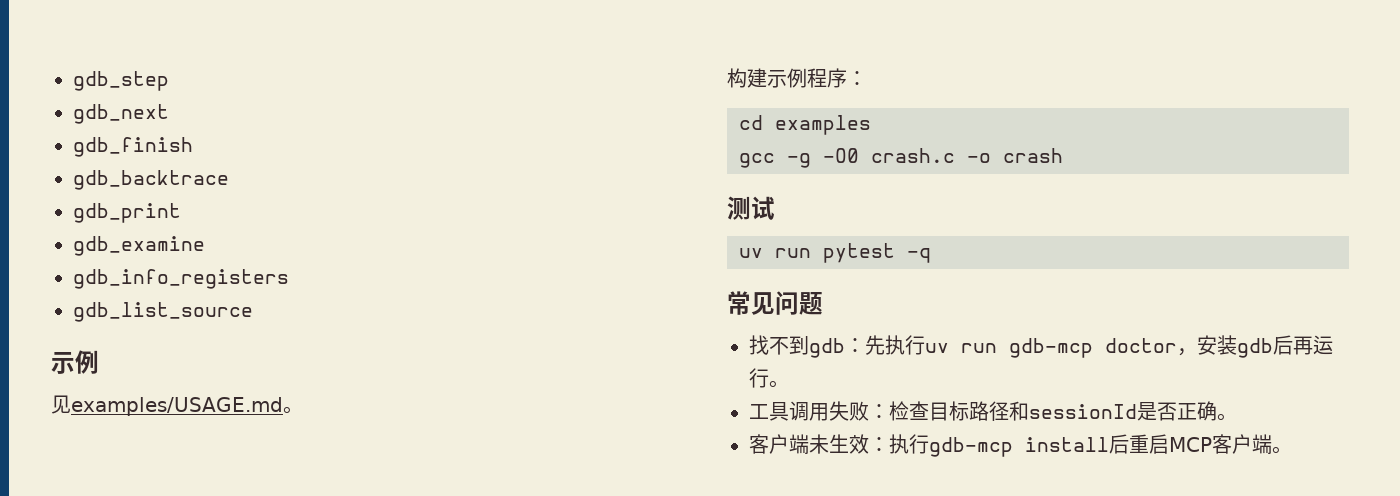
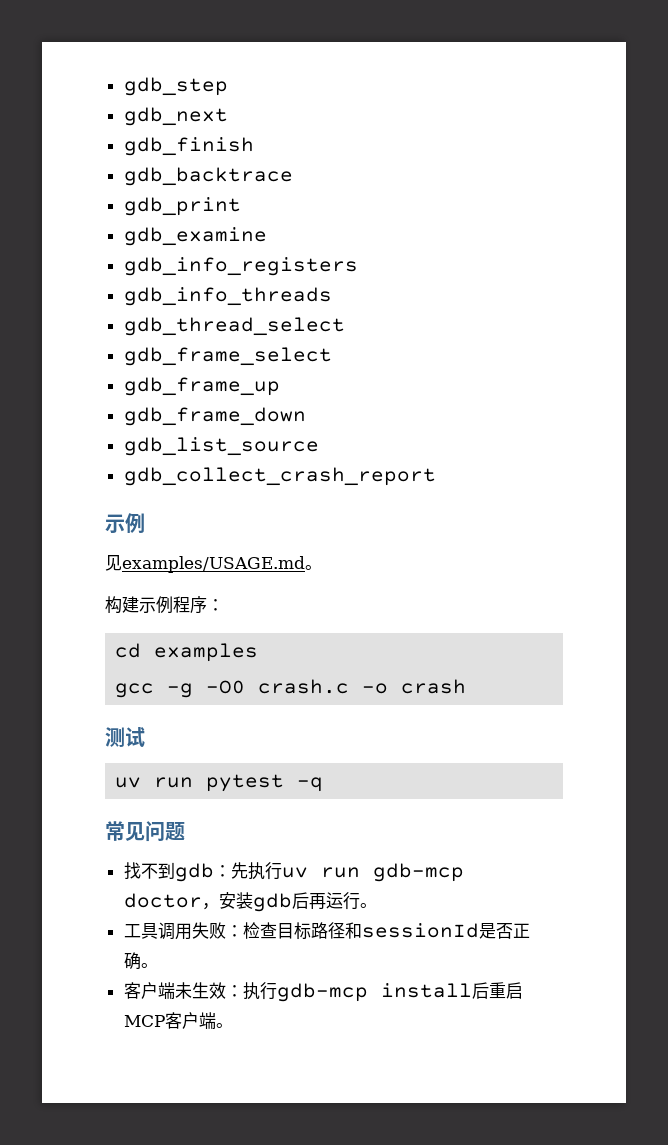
+ gdb_info_threads
+ gdb_thread_select
+ gdb_frame_select
+ gdb_frame_up
+ gdb_frame_down
+ gdb_collect_crash_report

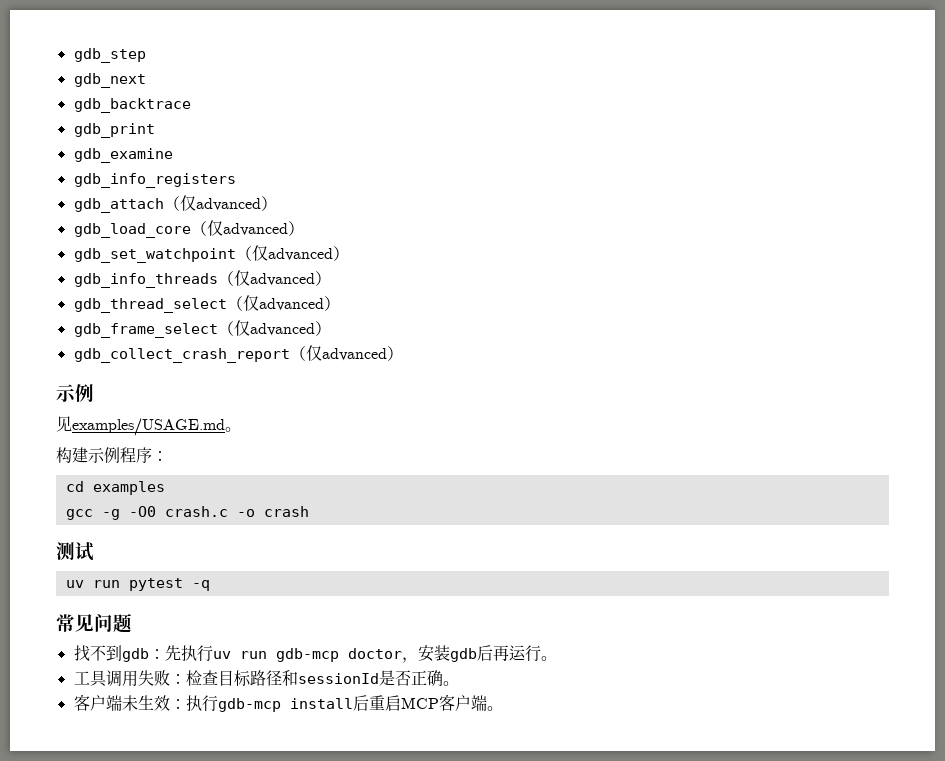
- gdb_finish
+ gdb_attach（仅advanced）
+ gdb_load_core（仅advanced）
+ gdb_set_watchpoint（仅advanced）
- gdb_info_threads
+ gdb_info_threads（仅advanced）
- gdb_thread_select
+ gdb_thread_select（仅advanced）
- gdb_frame_select
- gdb_frame_up
- gdb_frame_down
- gdb_list_source
+ gdb_frame_select（仅advanced）
- gdb_collect_crash_report
+ gdb_collect_crash_report（仅advanced）

